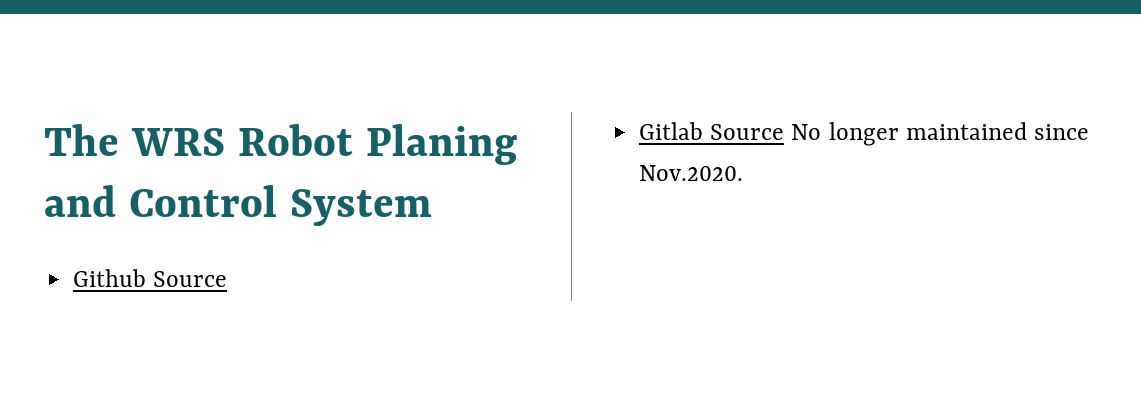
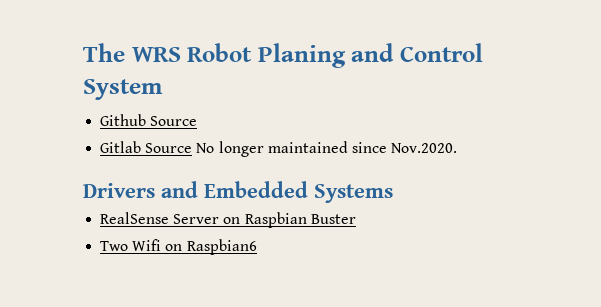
+ Drivers and Embedded Systems
+ RealSense Server on Raspbian Buster
+ Two Wifi on Raspbian6

